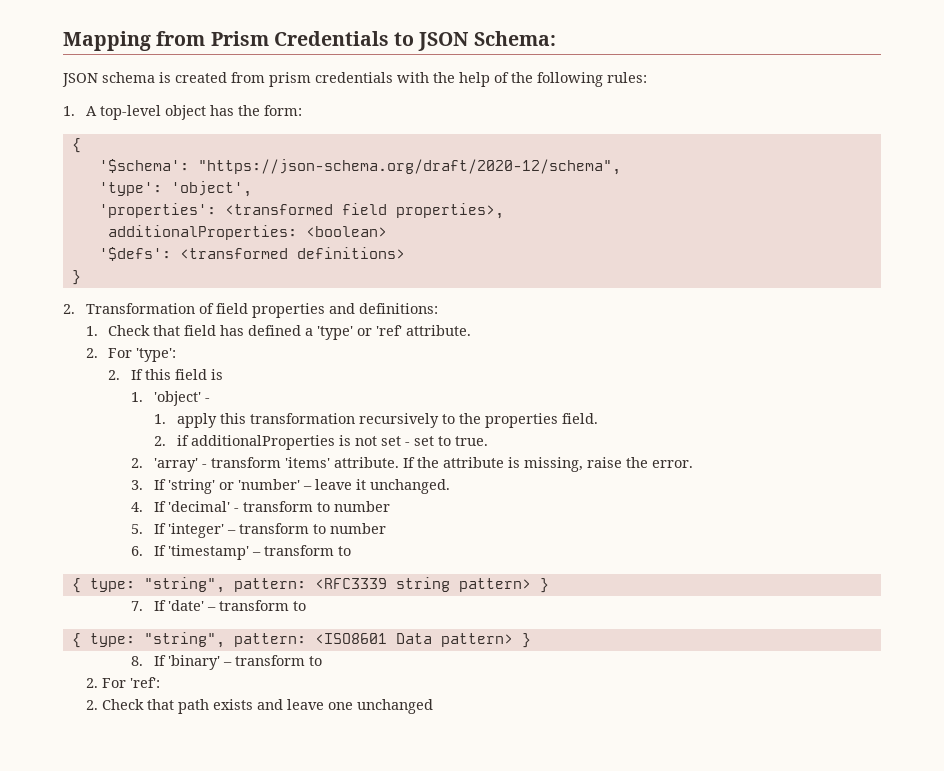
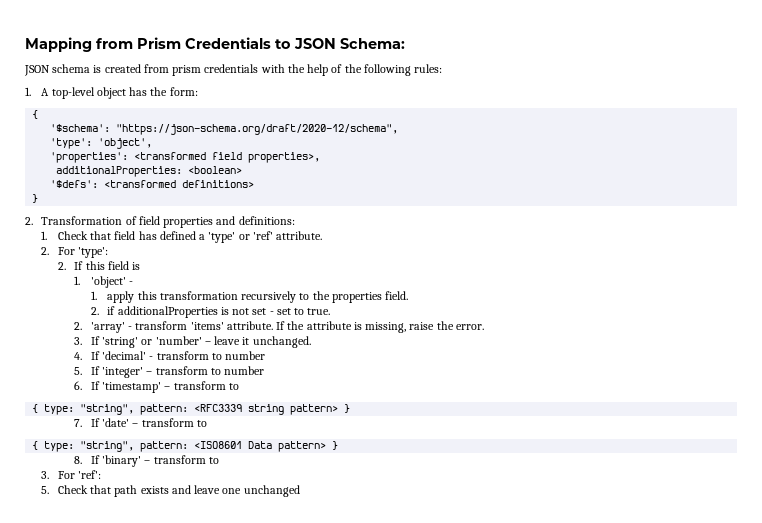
- 2. For 'ref':
+ 3. For 'ref':
- 2. Check that path exists and leave one unchanged
+ 5. Check that path exists and leave one unchanged

